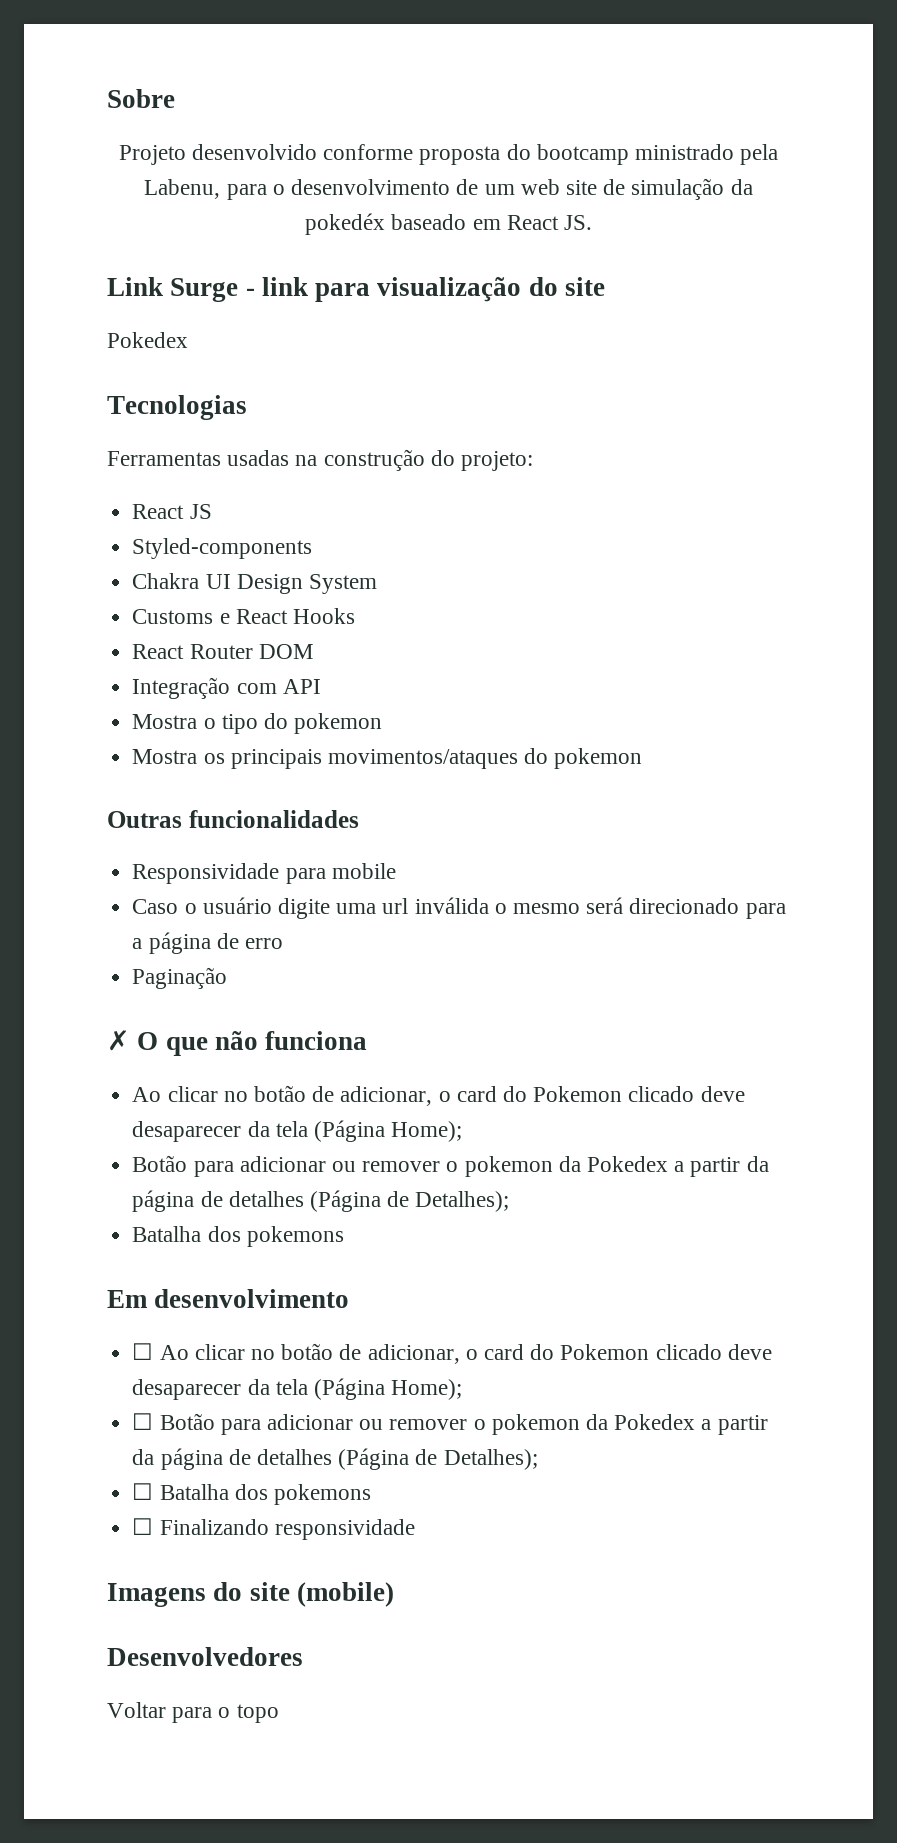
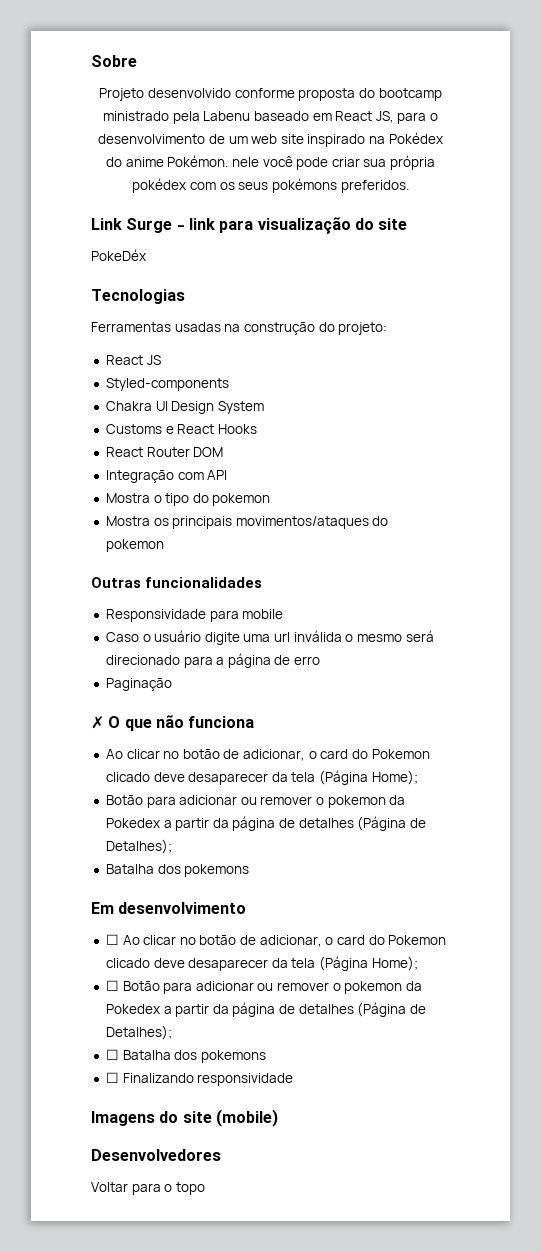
- Projeto desenvolvido conforme proposta do bootcamp ministrado pela Labenu, para o desenvolvimento de um web site de simulação da pokedéx baseado em React JS.
+ Projeto desenvolvido conforme proposta do bootcamp ministrado pela Labenu baseado em React JS, para o desenvolvimento de um web site inspirado na Pokédex do anime Pokémon. nele você pode criar sua própria pokédex com os seus pokémons preferidos.
  Link Surge - link para visualização do site
- Pokedex
+ PokeDéx

